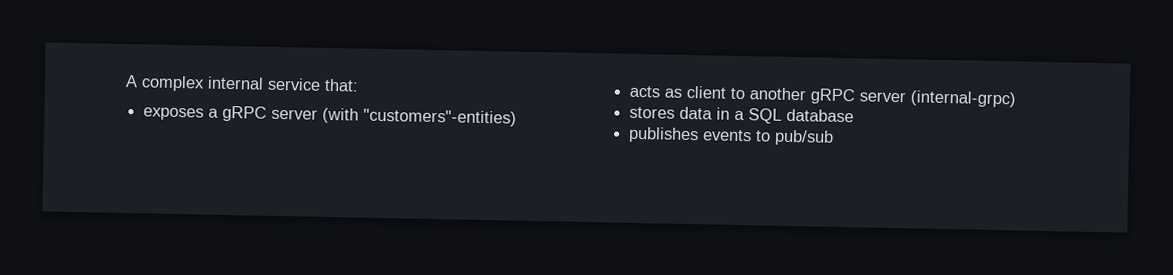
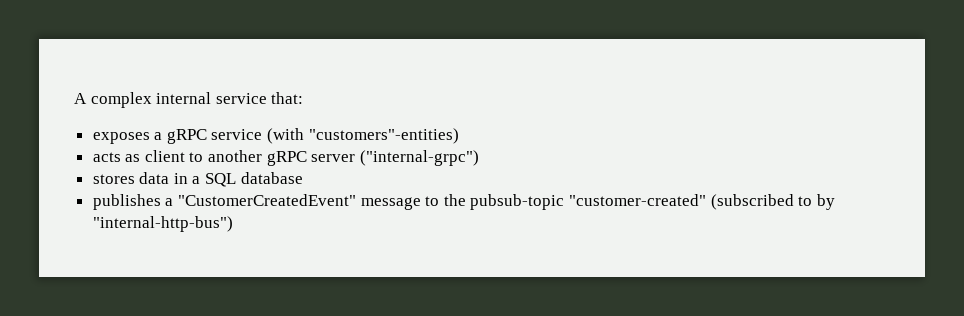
- exposes a gRPC server (with "customers"-entities)
+ exposes a gRPC service (with "customers"-entities)
- acts as client to another gRPC server (internal-grpc)
+ acts as client to another gRPC server ("internal-grpc")
- publishes events to pub/sub
+ publishes a "CustomerCreatedEvent" message to the pubsub-topic "customer-created" (subscribed to by "internal-http-bus")

